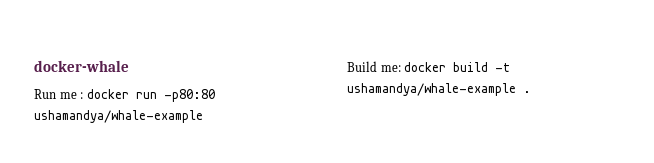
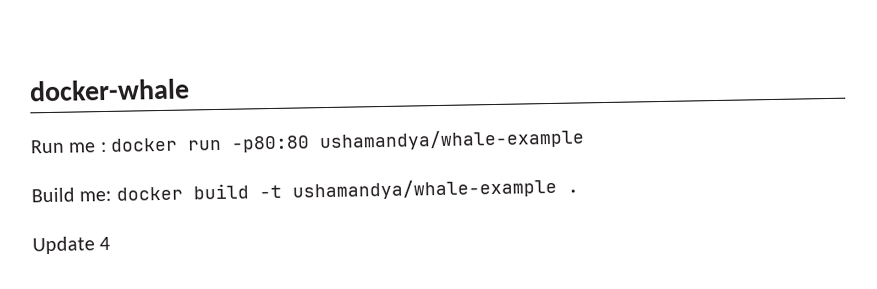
+ Update 4

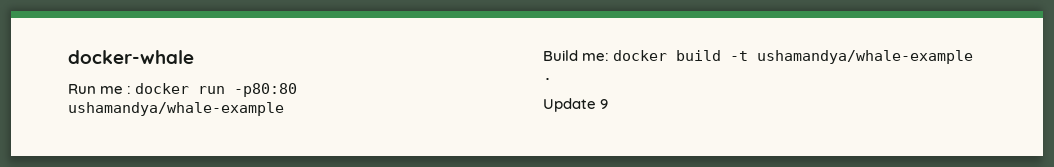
- Update 4
+ Update 9

